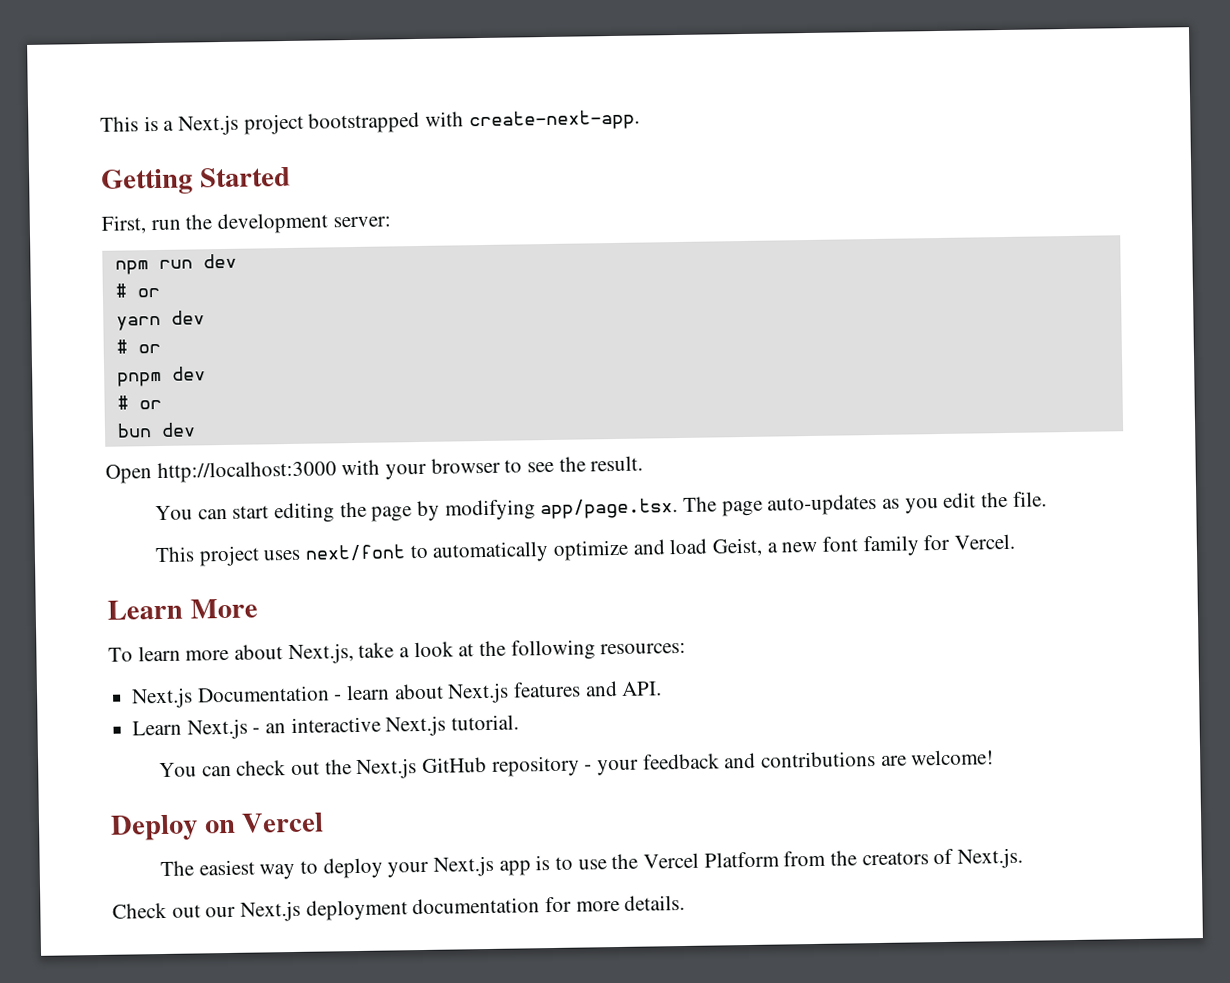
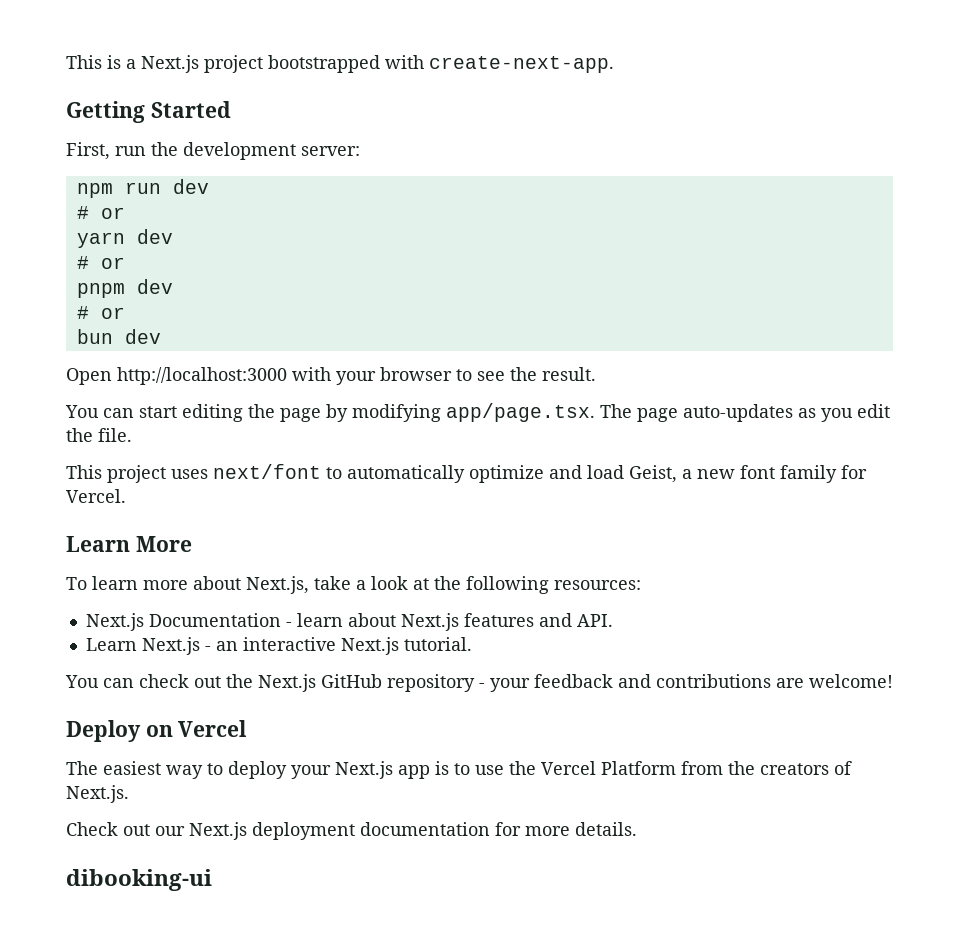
+ dibooking-ui

